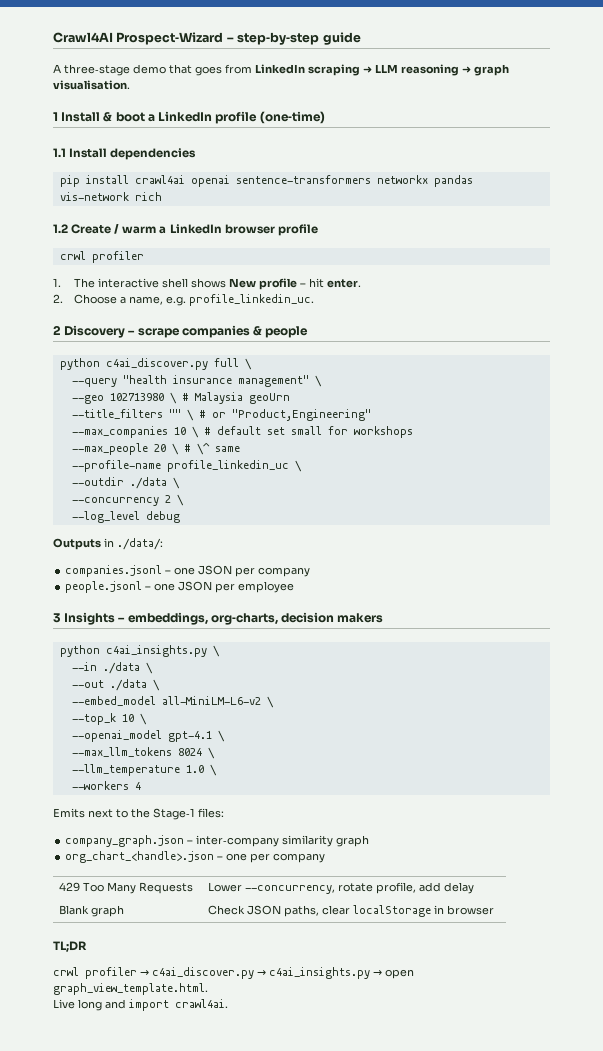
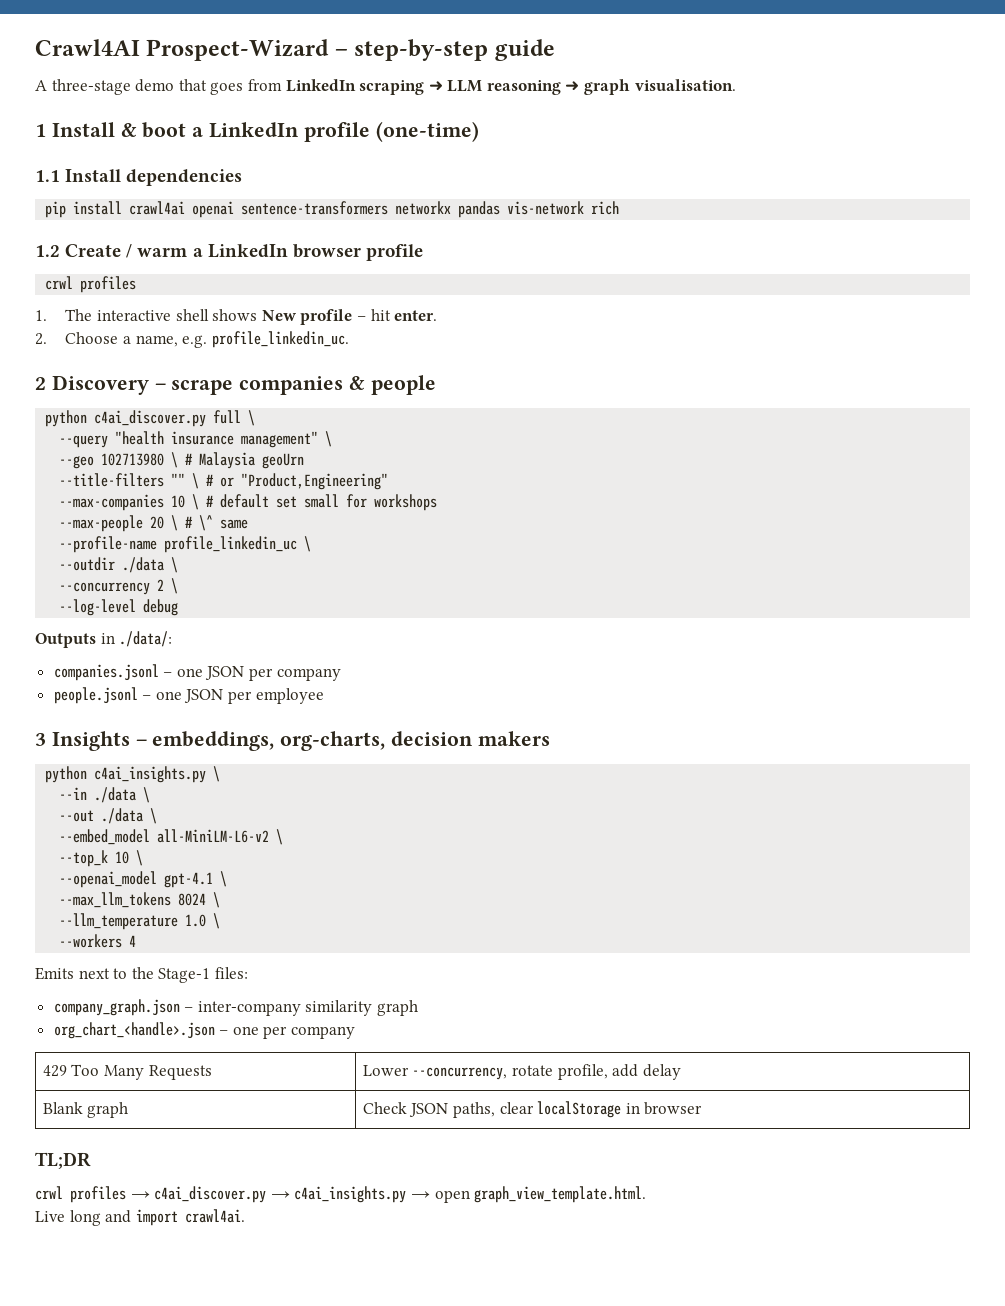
  1.2 Create / warm a LinkedIn browser profile
- crwl profiler
+ crwl profiles
- --title_filters "" \ # or "Product,Engineering"
+ --title-filters "" \ # or "Product,Engineering"
- --max_companies 10 \ # default set small for workshops
+ --max-companies 10 \ # default set small for workshops
- --max_people 20 \ # \^ same
+ --max-people 20 \ # \^ same
- --log_level debug
+ --log-level debug
- crwl profiler → c4ai_discover.py → c4ai_insights.py → open graph_view_template.html.
+ crwl profiles → c4ai_discover.py → c4ai_insights.py → open graph_view_template.html.

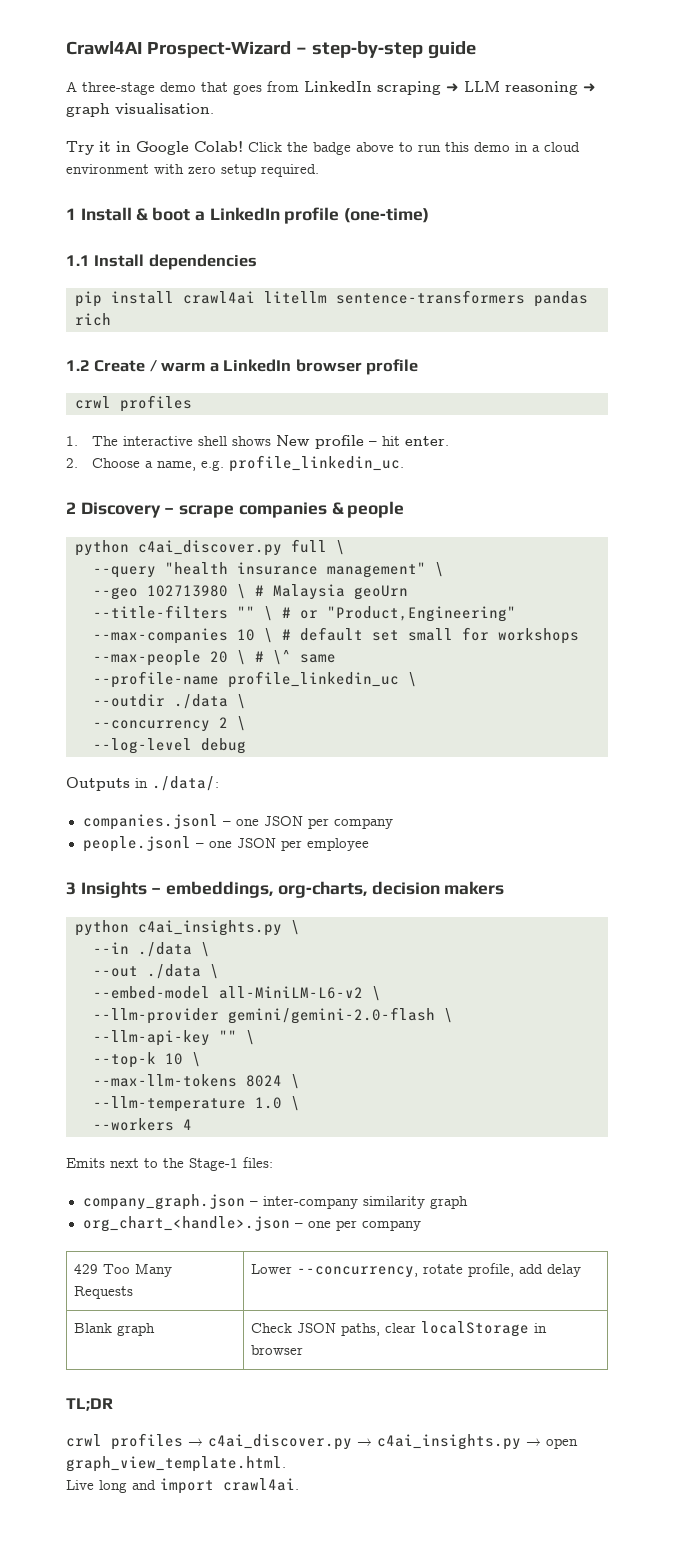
+ Try it in Google Colab! Click the badge above to run this demo in a cloud environment with zero setup required.
- pip install crawl4ai openai sentence-transformers networkx pandas vis-network rich
+ pip install crawl4ai litellm sentence-transformers pandas rich
- --embed_model all-MiniLM-L6-v2 \
+ --embed-model all-MiniLM-L6-v2 \
- --top_k 10 \
- --openai_model gpt-4.1 \
- --max_llm_tokens 8024 \
+ --llm-provider gemini/gemini-2.0-flash \
+ --llm-api-key "" \
+ --top-k 10 \
+ --max-llm-tokens 8024 \
- --llm_temperature 1.0 \
+ --llm-temperature 1.0 \

